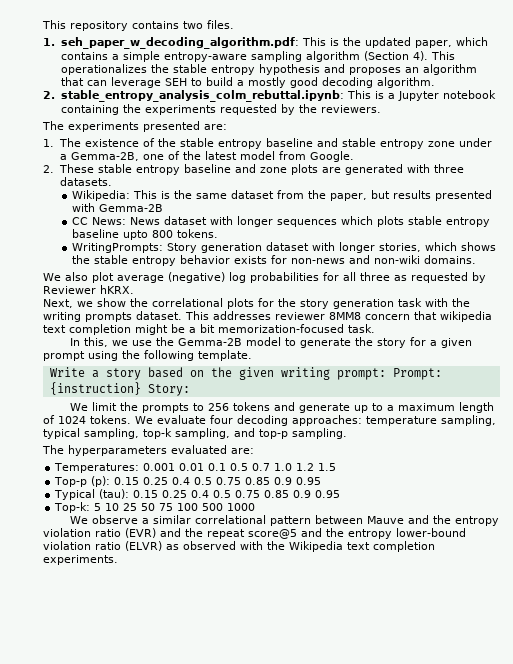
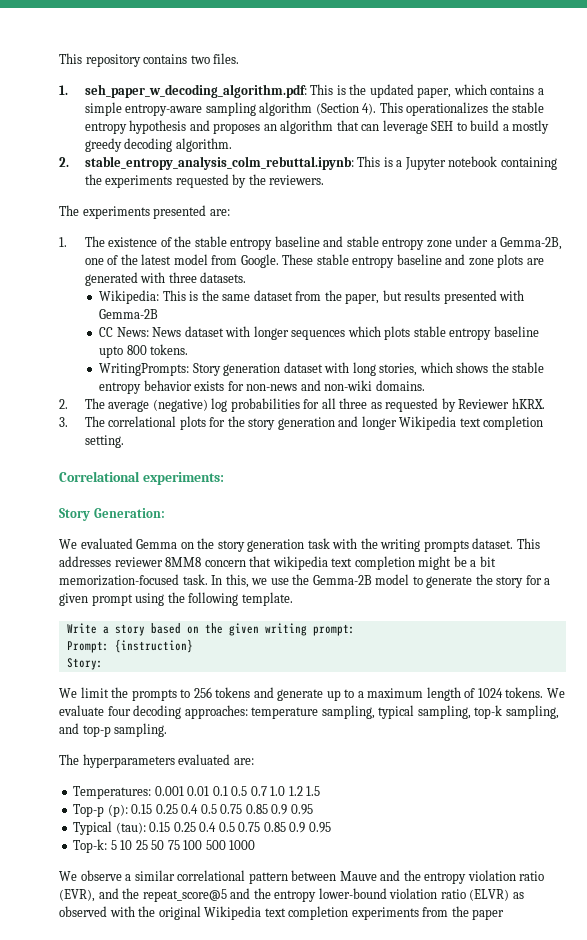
- This operationalizes the stable entropy hypothesis and proposes an algorithm that can leverage SEH to build a mostly good decoding algorithm.
+ This operationalizes the stable entropy hypothesis and proposes an algorithm that can leverage SEH to build a mostly greedy decoding algorithm.
- 1. The existence of the stable entropy baseline and stable entropy zone under a Gemma-2B, one of the latest model from Google.
- 2. These stable entropy baseline and zone plots are generated with three datasets.
+ 1. The existence of the stable entropy baseline and stable entropy zone under a Gemma-2B, one of the latest model from Google. These stable entropy baseline and zone plots are generated with three datasets.
- WritingPrompts: Story generation dataset with longer stories, which shows the stable entropy behavior exists for non-news and non-wiki domains.
+ WritingPrompts: Story generation dataset with long stories, which shows the stable entropy behavior exists for non-news and non-wiki domains.
- We also plot average (negative) log probabilities for all three as requested by Reviewer hKRX.
+ 2. The average (negative) log probabilities for all three as requested by Reviewer hKRX.
- Next, we show the correlational plots for the story generation task with the writing prompts dataset.
+ 3. The correlational plots for the story generation and longer Wikipedia text completion setting.
+ Correlational experiments:
+ Story Generation:
+ We evaluated Gemma on the story generation task with the writing prompts dataset.
- This addresses reviewer 8MM8 concern that wikipedia text completion might be a bit memorization-focused task.
- In this, we use the Gemma-2B model to generate the story for a given prompt using the following template.
+ This addresses reviewer 8MM8 concern that wikipedia text completion might be a bit memorization-focused task. In this, we use the Gemma-2B model to generate the story for a given prompt using the following template.
- Write a story based on the given writing prompt: Prompt: {instruction} Story:
+ Write a story based on the given writing prompt:
+ Prompt: {instruction}
+ Story:
- We observe a similar correlational pattern between Mauve and the entropy violation ratio (EVR) and the repeat score@5 and the entropy lower-bound violation ratio (ELVR) as observed with the Wikipedia text completion experiments.
+ We observe a similar correlational pattern between Mauve and the entropy violation ratio (EVR), and the repeat_score@5 and the entropy lower-bound violation ratio (ELVR) as observed with the original Wikipedia text completion experiments from the paper

